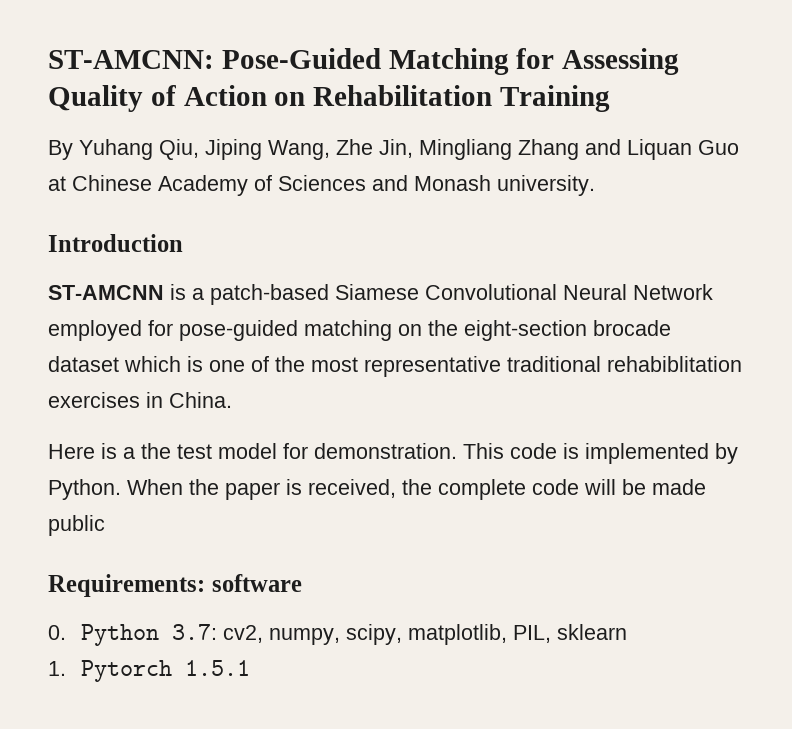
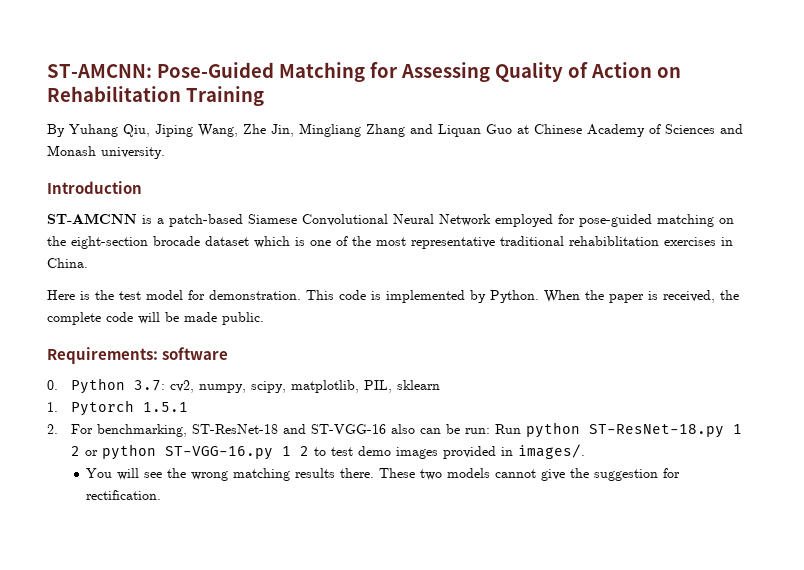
- Here is a the test model for demonstration.
+ Here is the test model for demonstration.
- When the paper is received, the complete code will be made public
+ When the paper is received, the complete code will be made public.
+ 2. For benchmarking, ST-ResNet-18 and ST-VGG-16 also can be run: Run python ST-ResNet-18.py 1 2 or python ST-VGG-16.py 1 2 to test demo images provided in images/.
+ You will see the wrong matching results there. These two models cannot give the suggestion for rectification.

